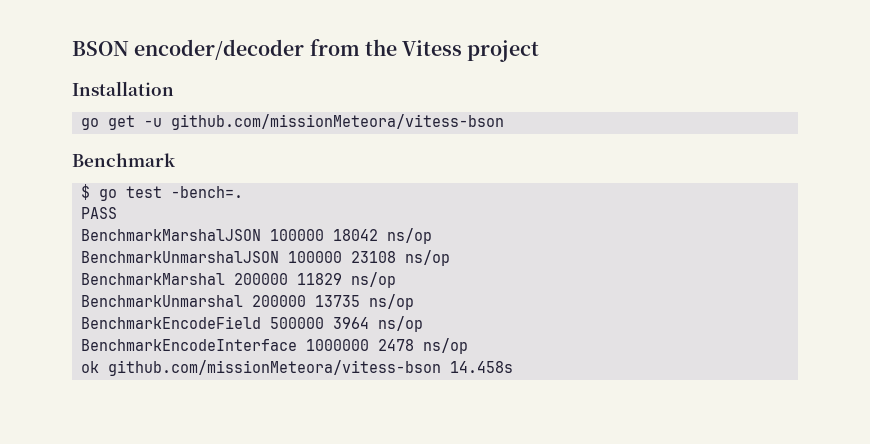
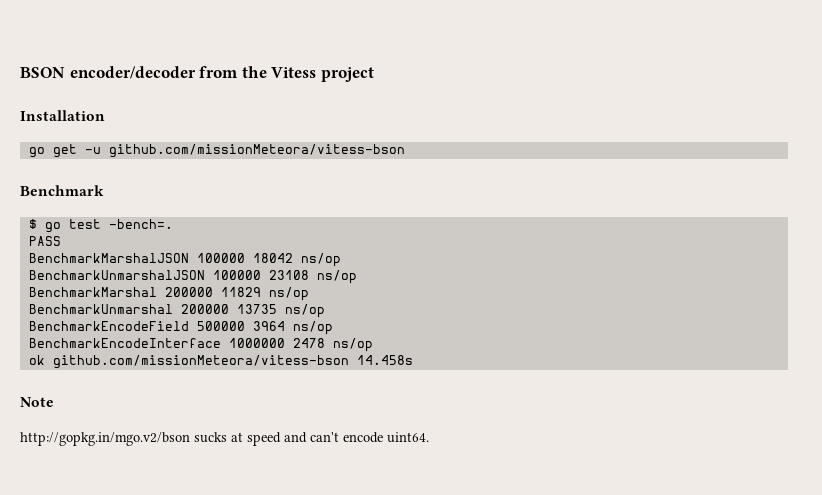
+ Note
+ http://gopkg.in/mgo.v2/bson sucks at speed and can't encode uint64.

